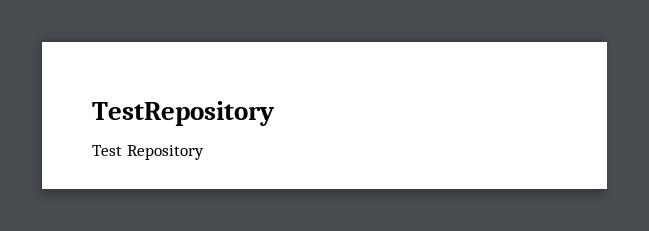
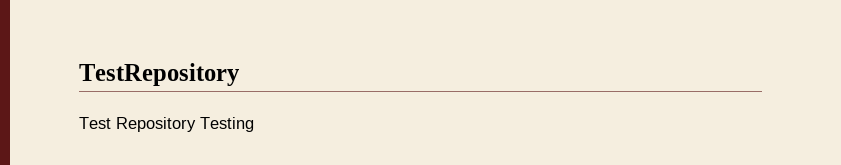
- Test Repository
+ Test Repository Testing

